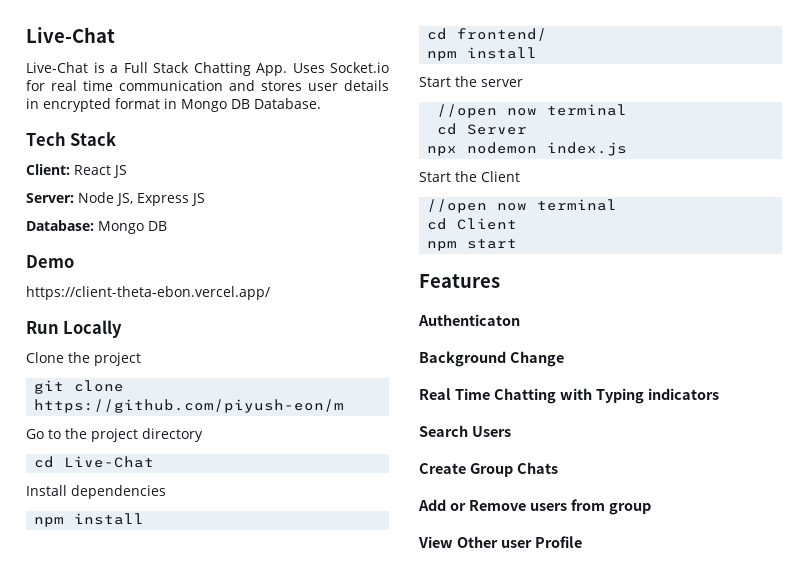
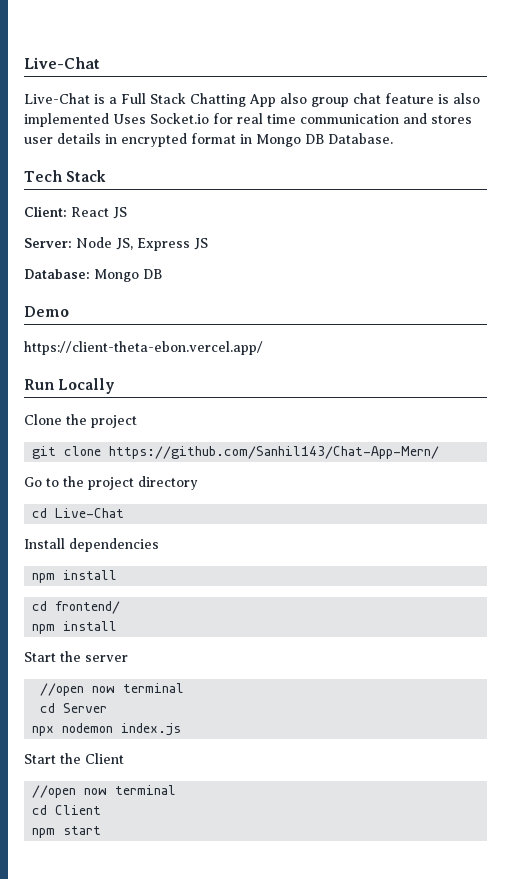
- Live-Chat is a Full Stack Chatting App. Uses Socket.io for real time communication and stores user details in encrypted format in Mongo DB Database.
+ Live-Chat is a Full Stack Chatting App also group chat feature is also implemented Uses Socket.io for real time communication and stores user details in encrypted format in Mongo DB Database.
- git clone https://github.com/piyush-eon/m
+ git clone https://github.com/Sanhil143/Chat-App-Mern/
- Features
- Authenticaton
- Background Change
- Real Time Chatting with Typing indicators
- Search Users
- Create Group Chats
- Add or Remove users from group
- View Other user Profile

